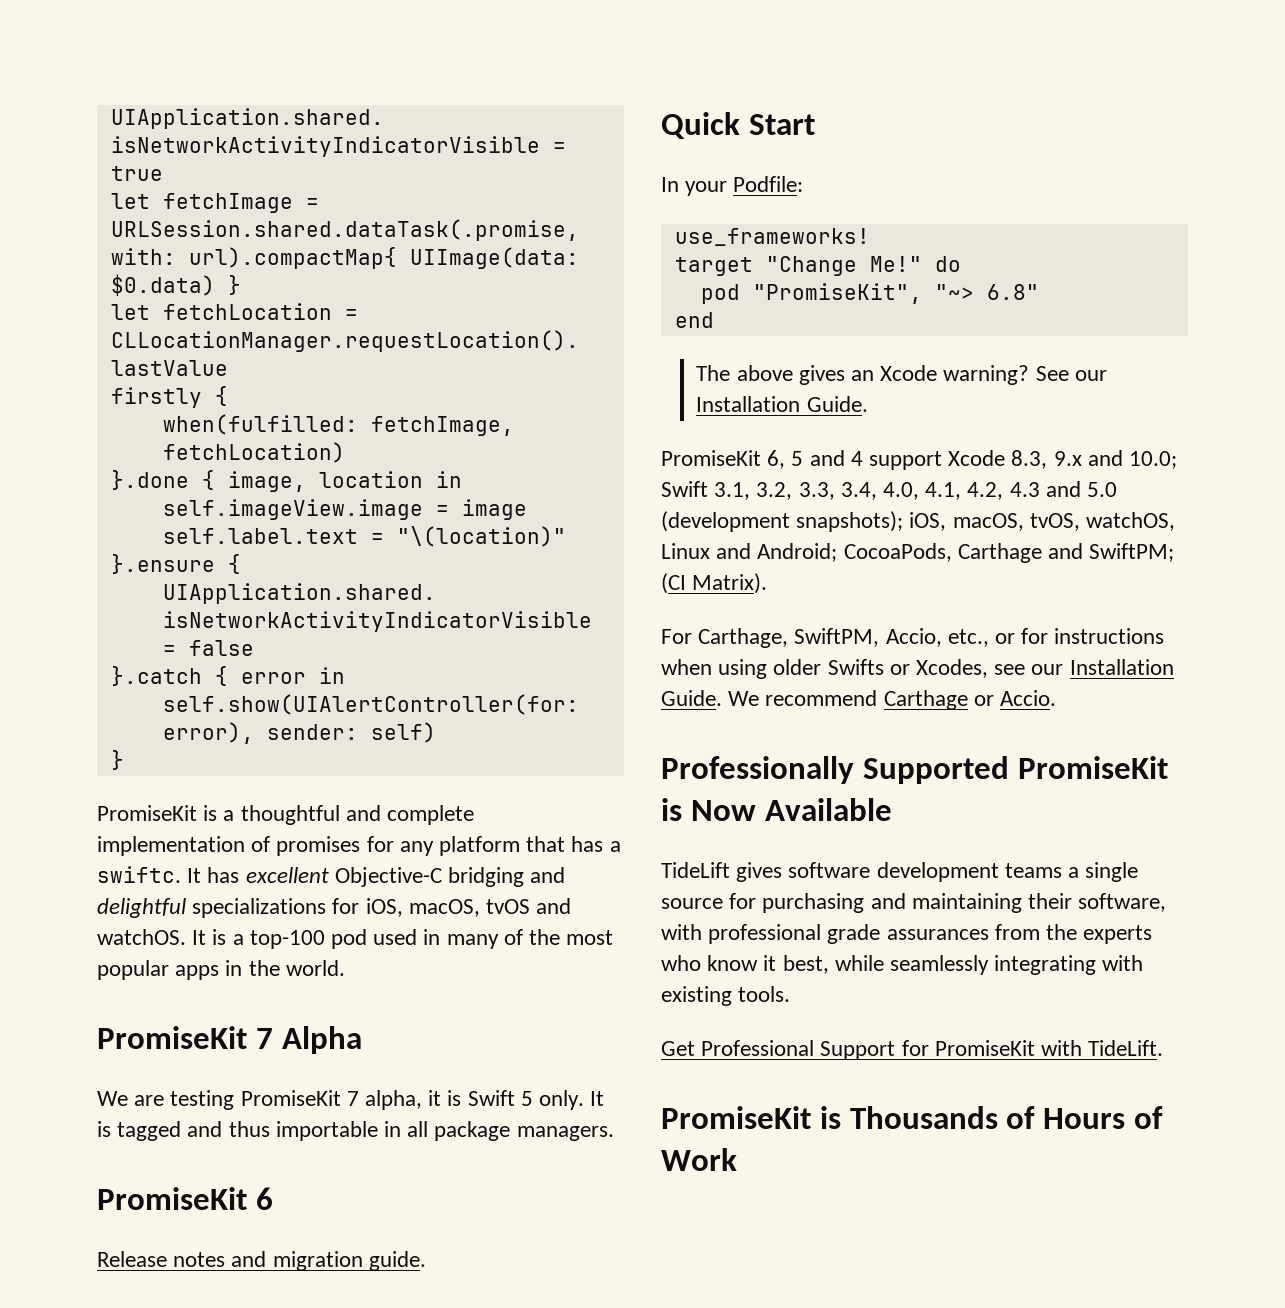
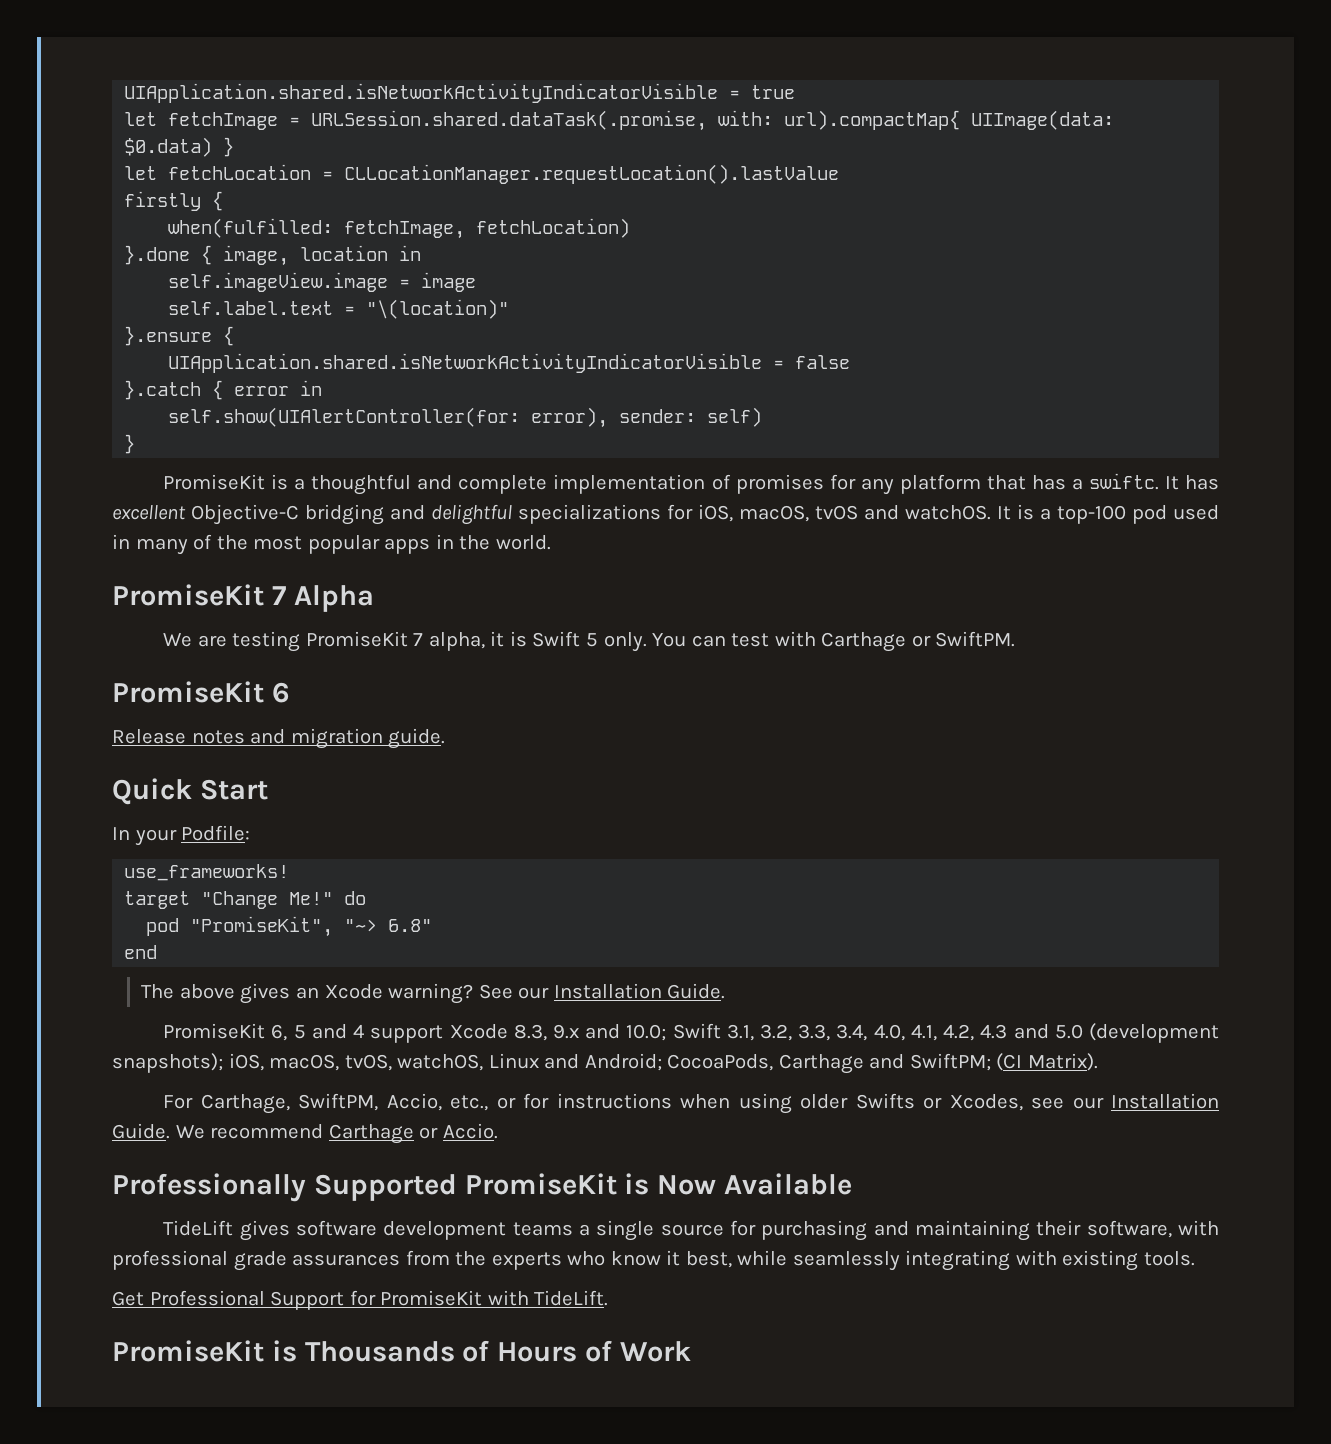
- It is tagged and thus importable in all package managers.
+ You can test with Carthage or SwiftPM.

